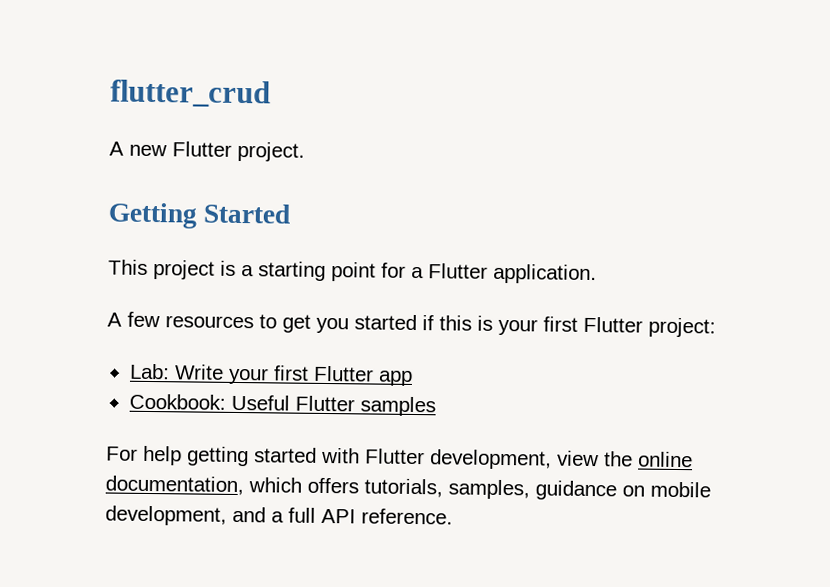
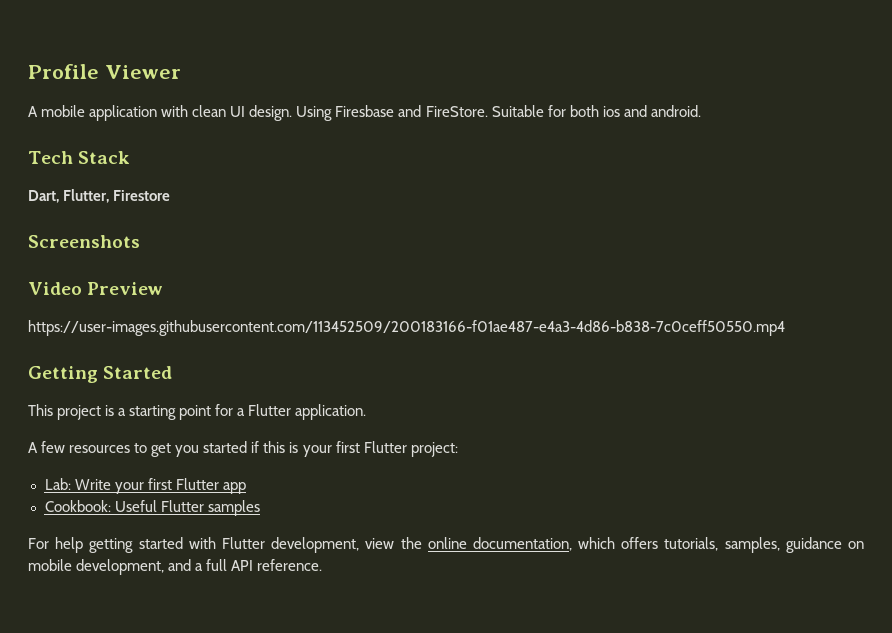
- flutter_crud
- A new Flutter project.
+ Profile Viewer
+ A mobile application with clean UI design. Using Firesbase and FireStore. Suitable for both ios and android.
+ Tech Stack
+ Dart, Flutter, Firestore
+ Screenshots
+ Video Preview
+ https://user-images.githubusercontent.com/113452509/200183166-f01ae487-e4a3-4d86-b838-7c0ceff50550.mp4

